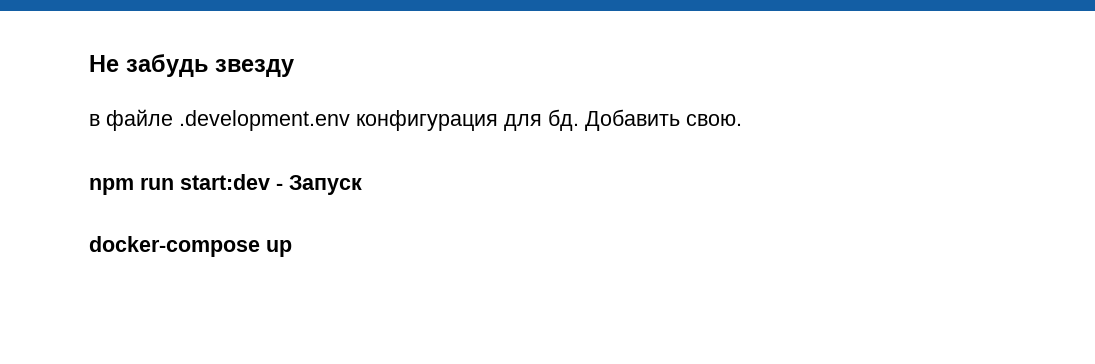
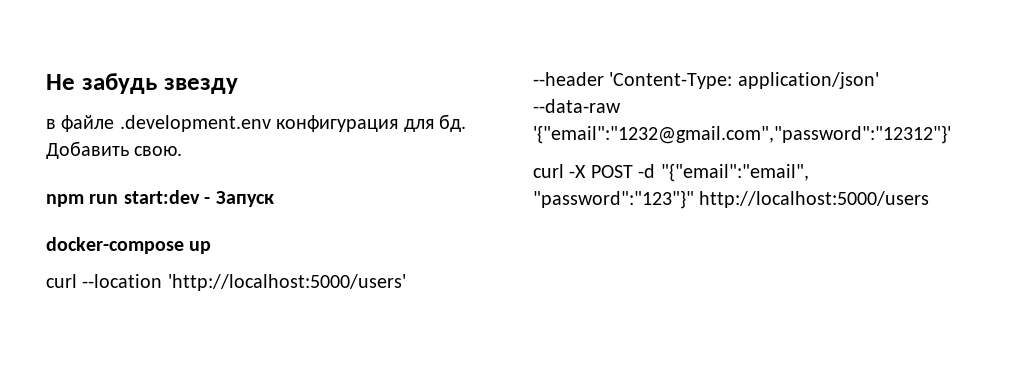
+ curl --location 'http://localhost:5000/users' --header 'Content-Type: application/json' --data-raw '{"email":"1232@gmail.com","password":"12312"}'
+ curl -X POST -d "{"email":"email", "password":"123"}" http://localhost:5000/users

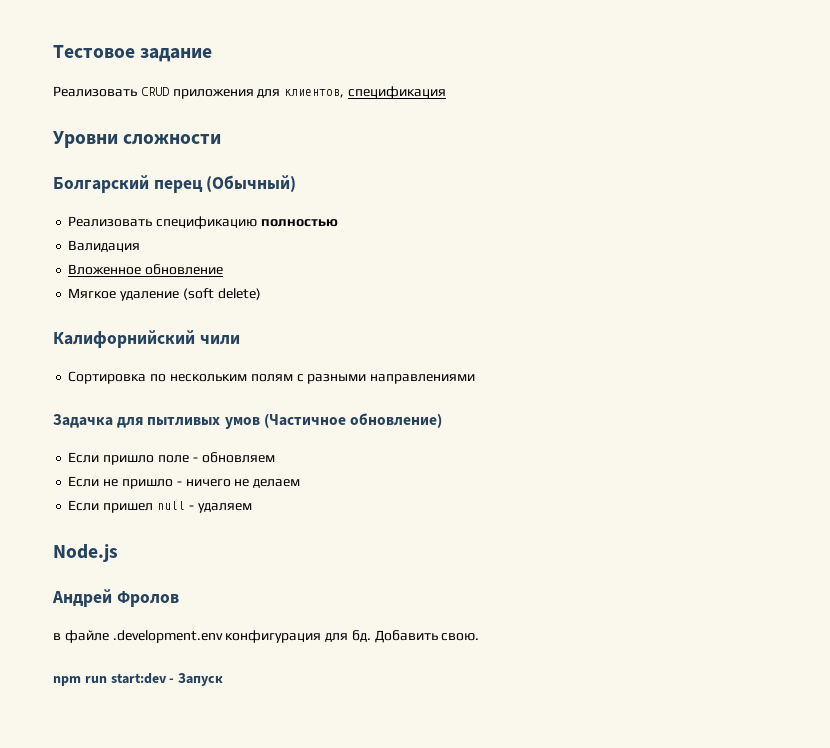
- Не забудь звезду
+ Тестовое задание
+ Реализовать CRUD приложения для клиентов, спецификация
+ Уровни сложности
+ Болгарский перец (Обычный)
+ Реализовать спецификацию полностью
+ Валидация
+ Вложенное обновление
+ Мягкое удаление (soft delete)
+ Калифорнийский чили
+ Сортировка по нескольким полям с разными направлениями
+ Задачка для пытливых умов (Частичное обновление)
+ Если пришло поле - обновляем
+ Если не пришло - ничего не делаем
+ Если пришел null - удаляем
+ Node.js
+ Андрей Фролов
- docker-compose up
- curl --location 'http://localhost:5000/users' --header 'Content-Type: application/json' --data-raw '{"email":"1232@gmail.com","password":"12312"}'
- curl -X POST -d "{"email":"email", "password":"123"}" http://localhost:5000/users

